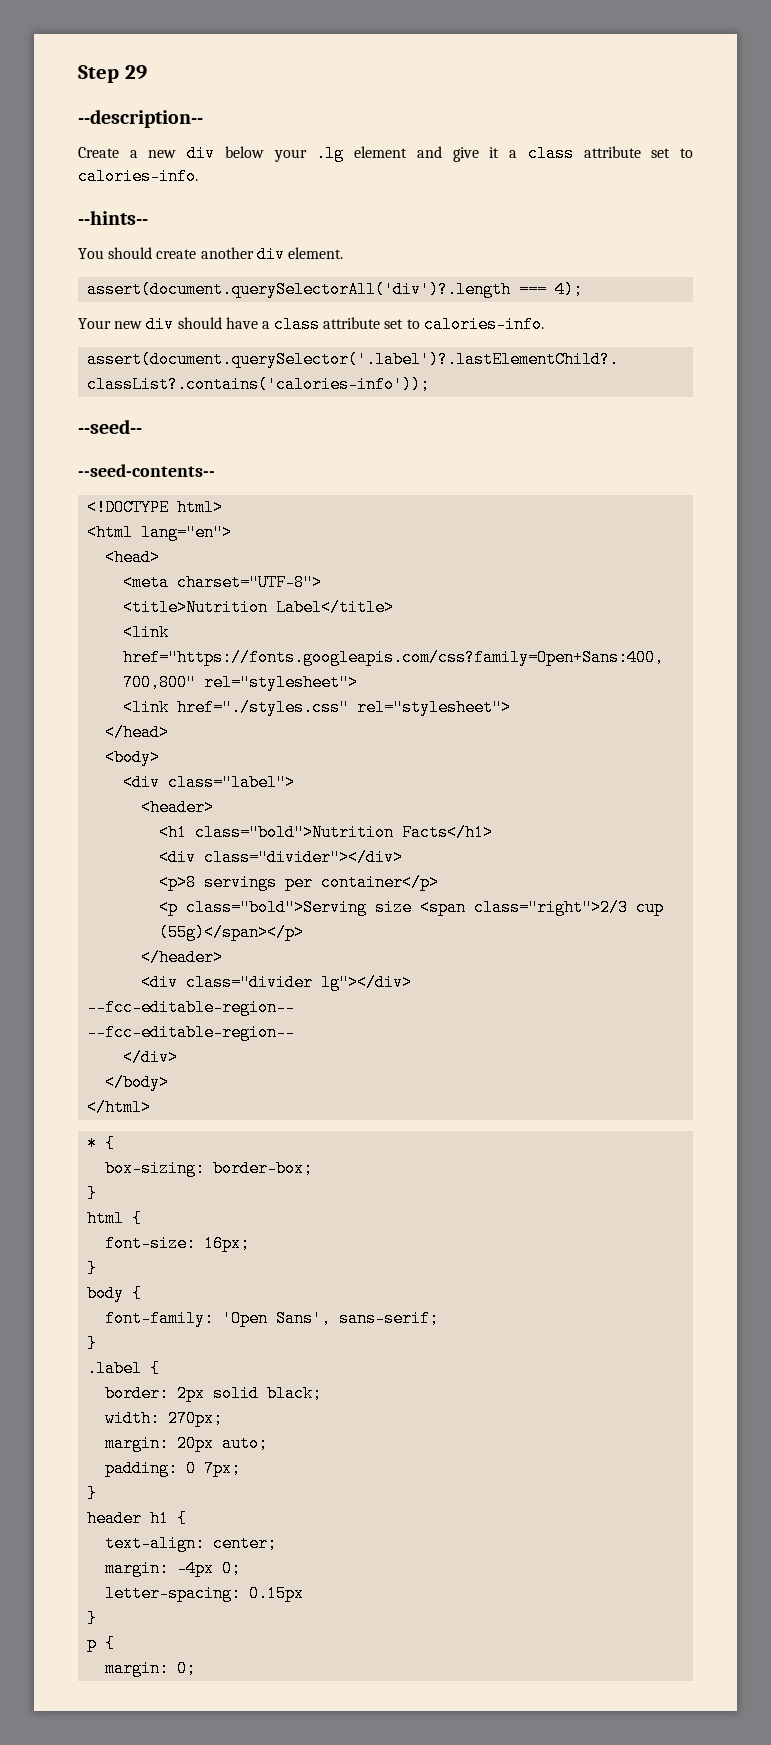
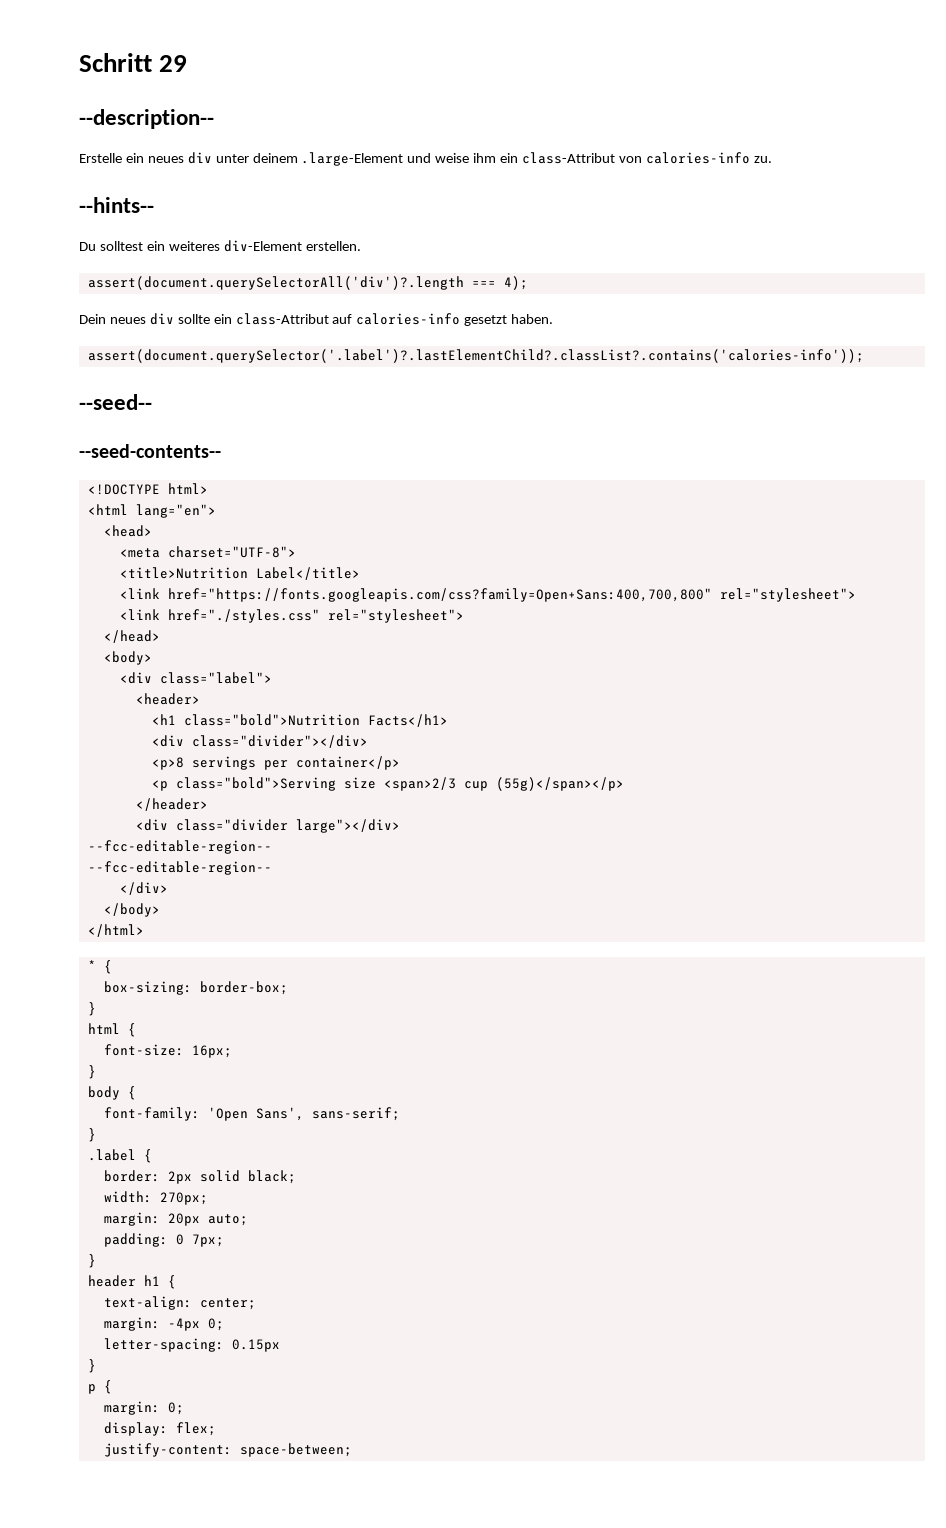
- Step 29
+ Schritt 29
- Create a new div below your .lg element and give it a class attribute set to calories-info.
+ Erstelle ein neues div unter deinem .large-Element und weise ihm ein class-Attribut von calories-info zu.
  --hints--
- You should create another div element.
+ Du solltest ein weiteres div-Element erstellen.
  assert(document.querySelectorAll('div')?.length === 4);
- Your new div should have a class attribute set to calories-info.
+ Dein neues div sollte ein class-Attribut auf calories-info gesetzt haben.
- <p class="bold">Serving size <span class="right">2/3 cup (55g)</span></p>
+ <p class="bold">Serving size <span>2/3 cup (55g)</span></p>
- <div class="divider lg"></div>
+ <div class="divider large"></div>
+ display: flex;
+ justify-content: space-between;

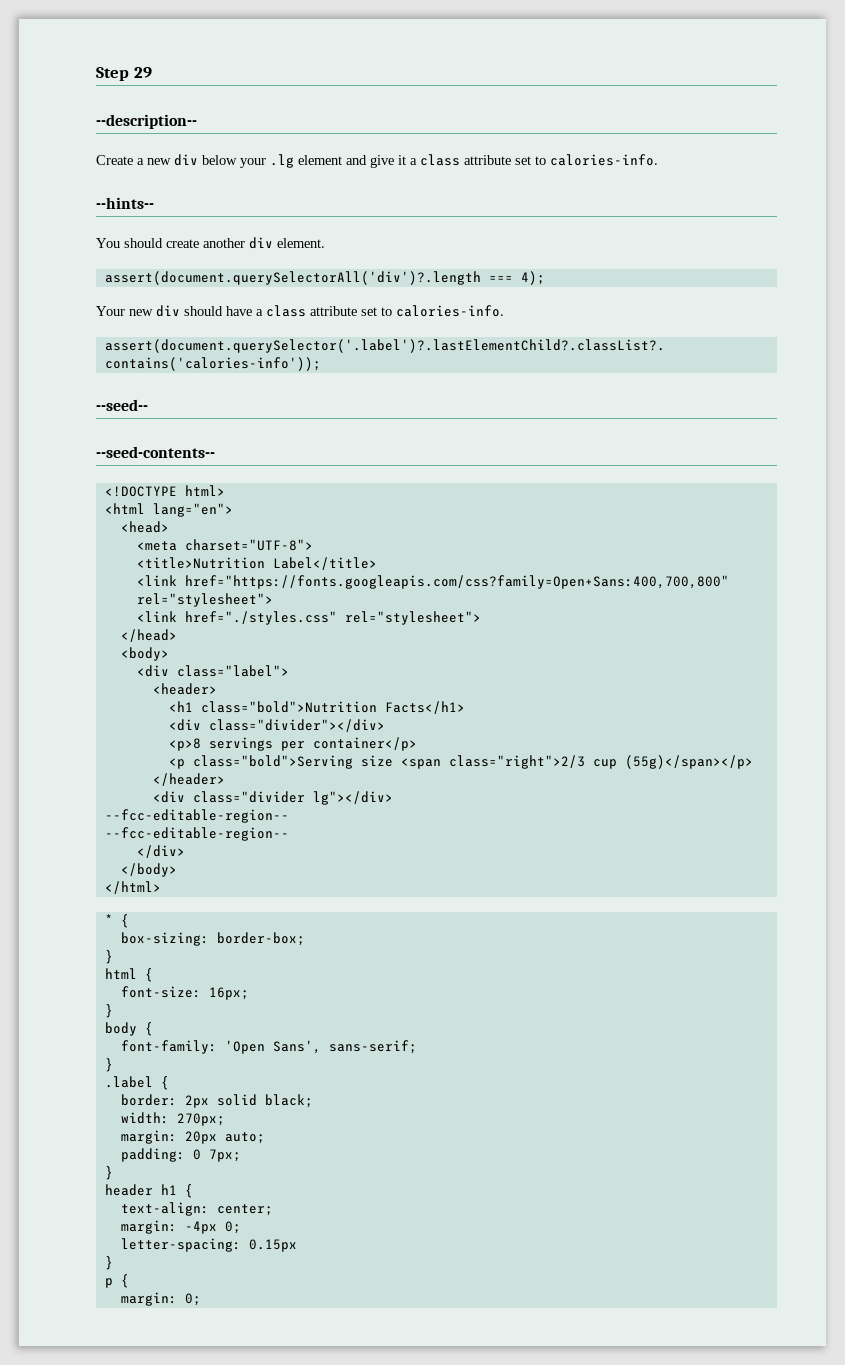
- Schritt 29
+ Step 29
- Erstelle ein neues div unter deinem .large-Element und weise ihm ein class-Attribut von calories-info zu.
+ Create a new div below your .lg element and give it a class attribute set to calories-info.
  --hints--
- Du solltest ein weiteres div-Element erstellen.
+ You should create another div element.
  assert(document.querySelectorAll('div')?.length === 4);
- Dein neues div sollte ein class-Attribut auf calories-info gesetzt haben.
+ Your new div should have a class attribute set to calories-info.
- <p class="bold">Serving size <span>2/3 cup (55g)</span></p>
+ <p class="bold">Serving size <span class="right">2/3 cup (55g)</span></p>
- <div class="divider large"></div>
+ <div class="divider lg"></div>
- display: flex;
- justify-content: space-between;

